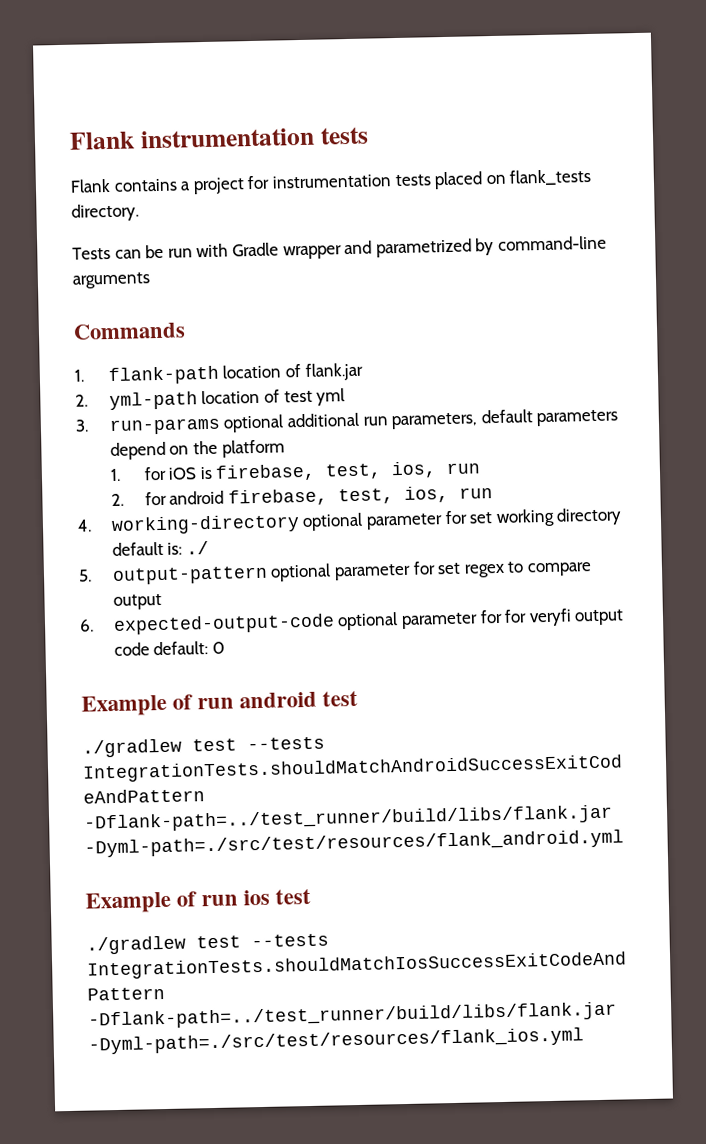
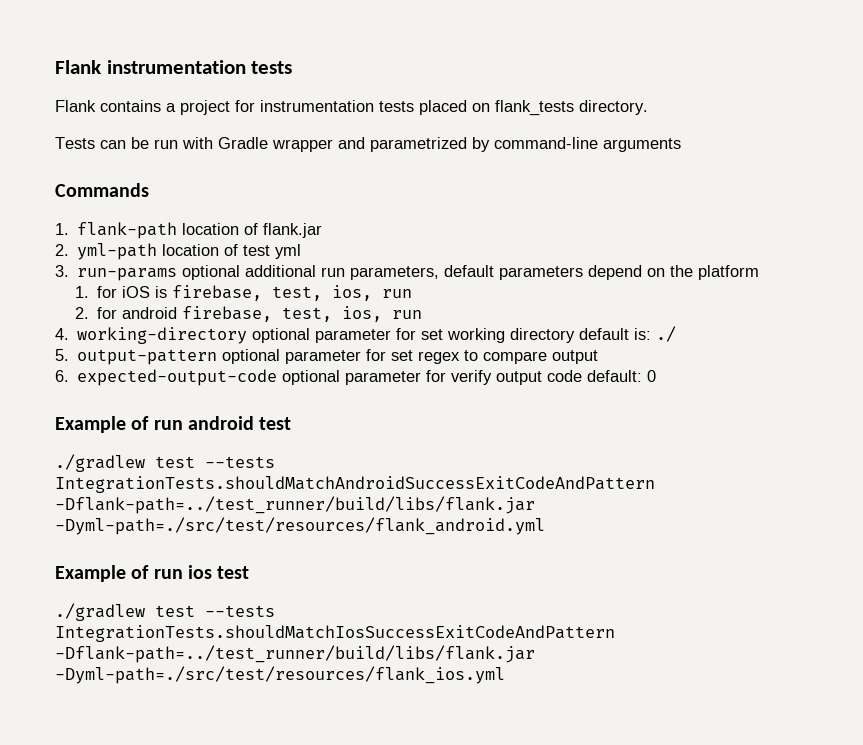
- 6. expected-output-code optional parameter for for veryfi output code default: 0
+ 6. expected-output-code optional parameter for verify output code default: 0

